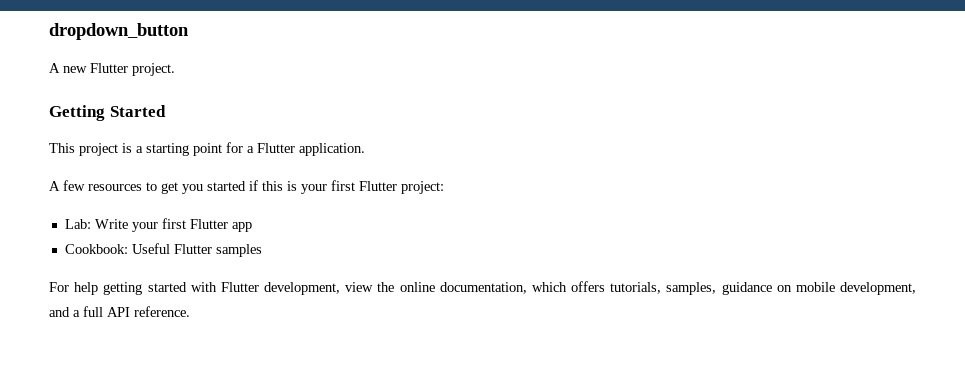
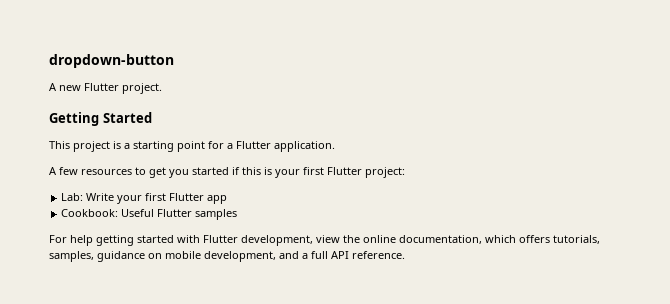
- dropdown_button
+ dropdown-button

